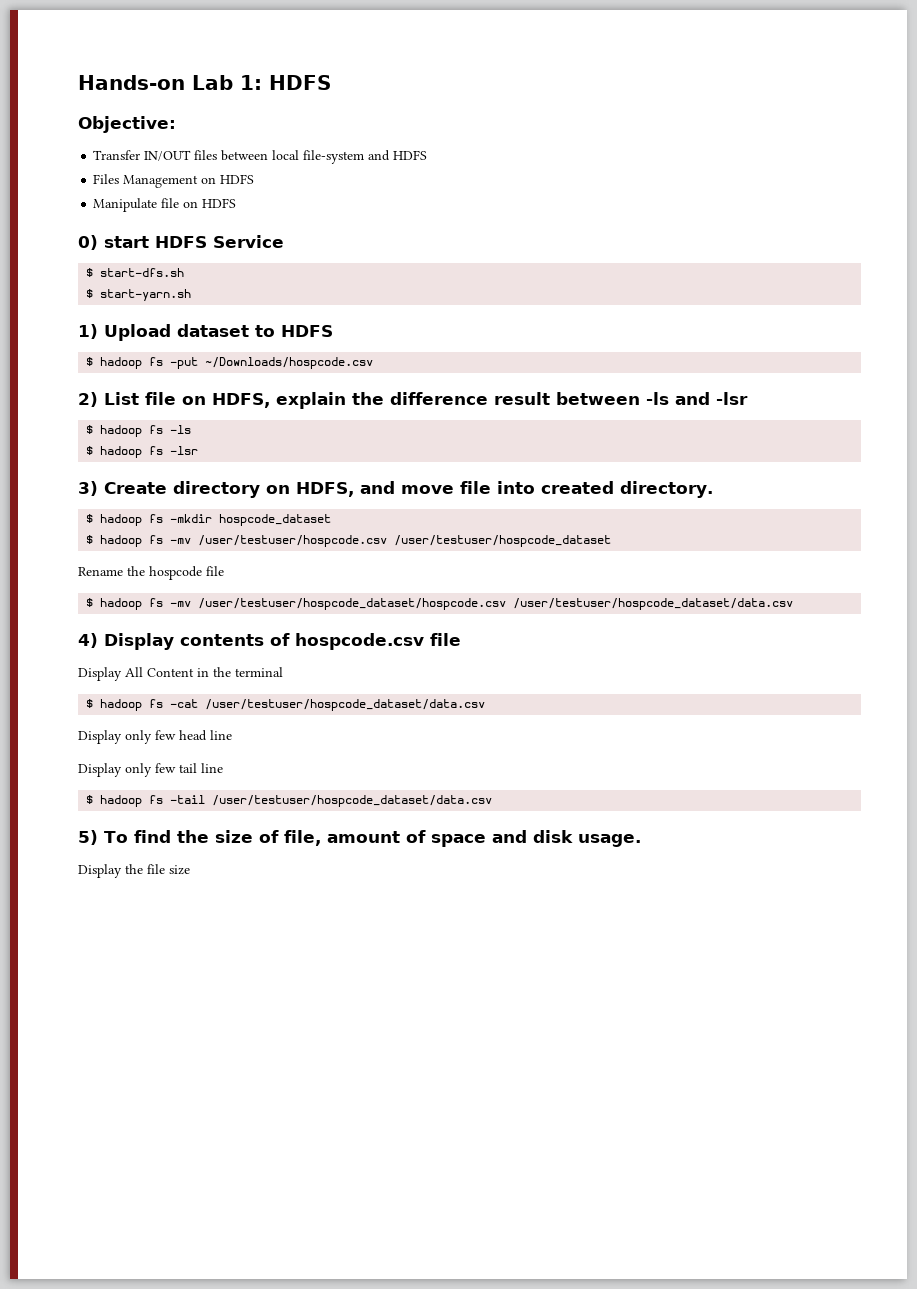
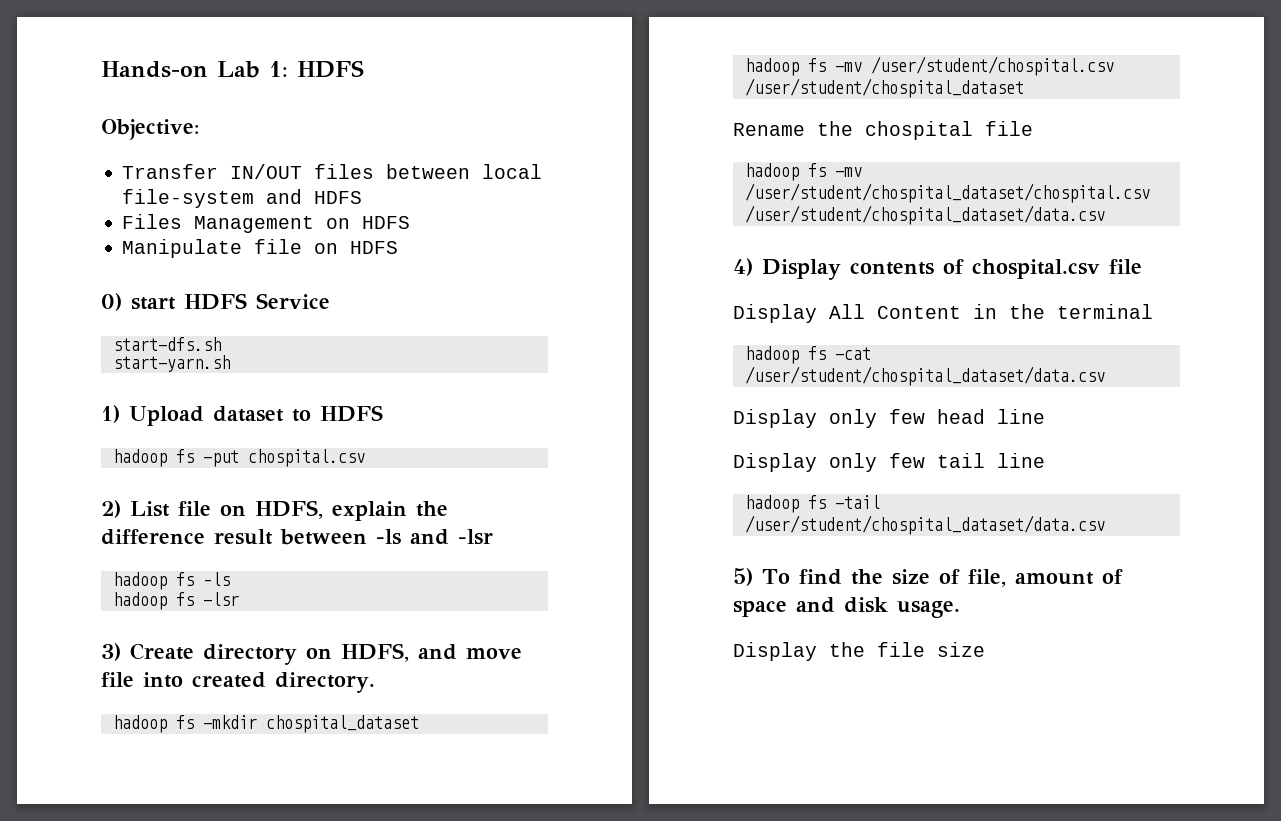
- $ start-dfs.sh
+ start-dfs.sh
- $ start-yarn.sh
+ start-yarn.sh
- $ hadoop fs -put ~/Downloads/hospcode.csv
+ hadoop fs -put chospital.csv
- $ hadoop fs –ls
+ hadoop fs –ls
- $ hadoop fs -lsr
+ hadoop fs -lsr
- $ hadoop fs -mkdir hospcode_dataset
- $ hadoop fs -mv /user/testuser/hospcode.csv /user/testuser/hospcode_dataset
+ hadoop fs -mkdir chospital_dataset
+ hadoop fs -mv /user/student/chospital.csv /user/student/chospital_dataset
- Rename the hospcode file
- $ hadoop fs -mv /user/testuser/hospcode_dataset/hospcode.csv /user/testuser/hospcode_dataset/data.csv
+ Rename the chospital file
+ hadoop fs -mv /user/student/chospital_dataset/chospital.csv /user/student/chospital_dataset/data.csv
- 4) Display contents of hospcode.csv file
+ 4) Display contents of chospital.csv file
- $ hadoop fs -cat /user/testuser/hospcode_dataset/data.csv
+ hadoop fs -cat /user/student/chospital_dataset/data.csv
- $ hadoop fs -tail /user/testuser/hospcode_dataset/data.csv
+ hadoop fs -tail /user/student/chospital_dataset/data.csv

